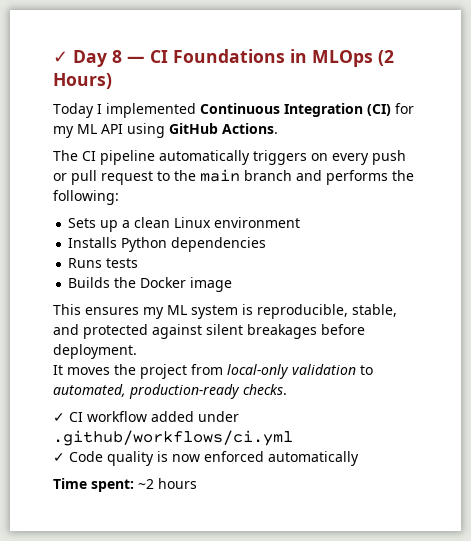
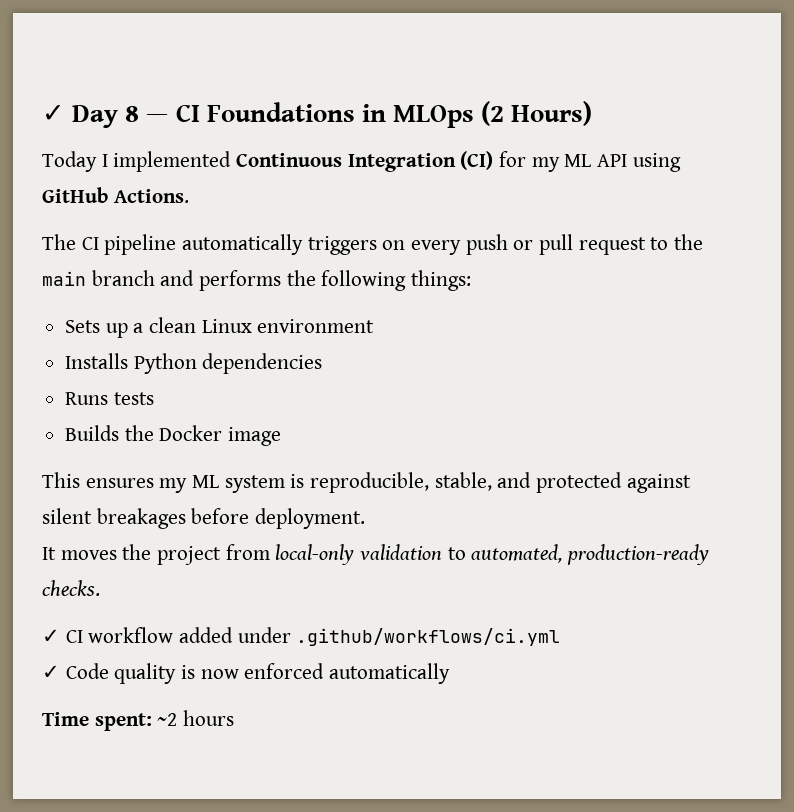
- The CI pipeline automatically triggers on every push or pull request to the main branch and performs the following:
+ The CI pipeline automatically triggers on every push or pull request to the main branch and performs the following things:

